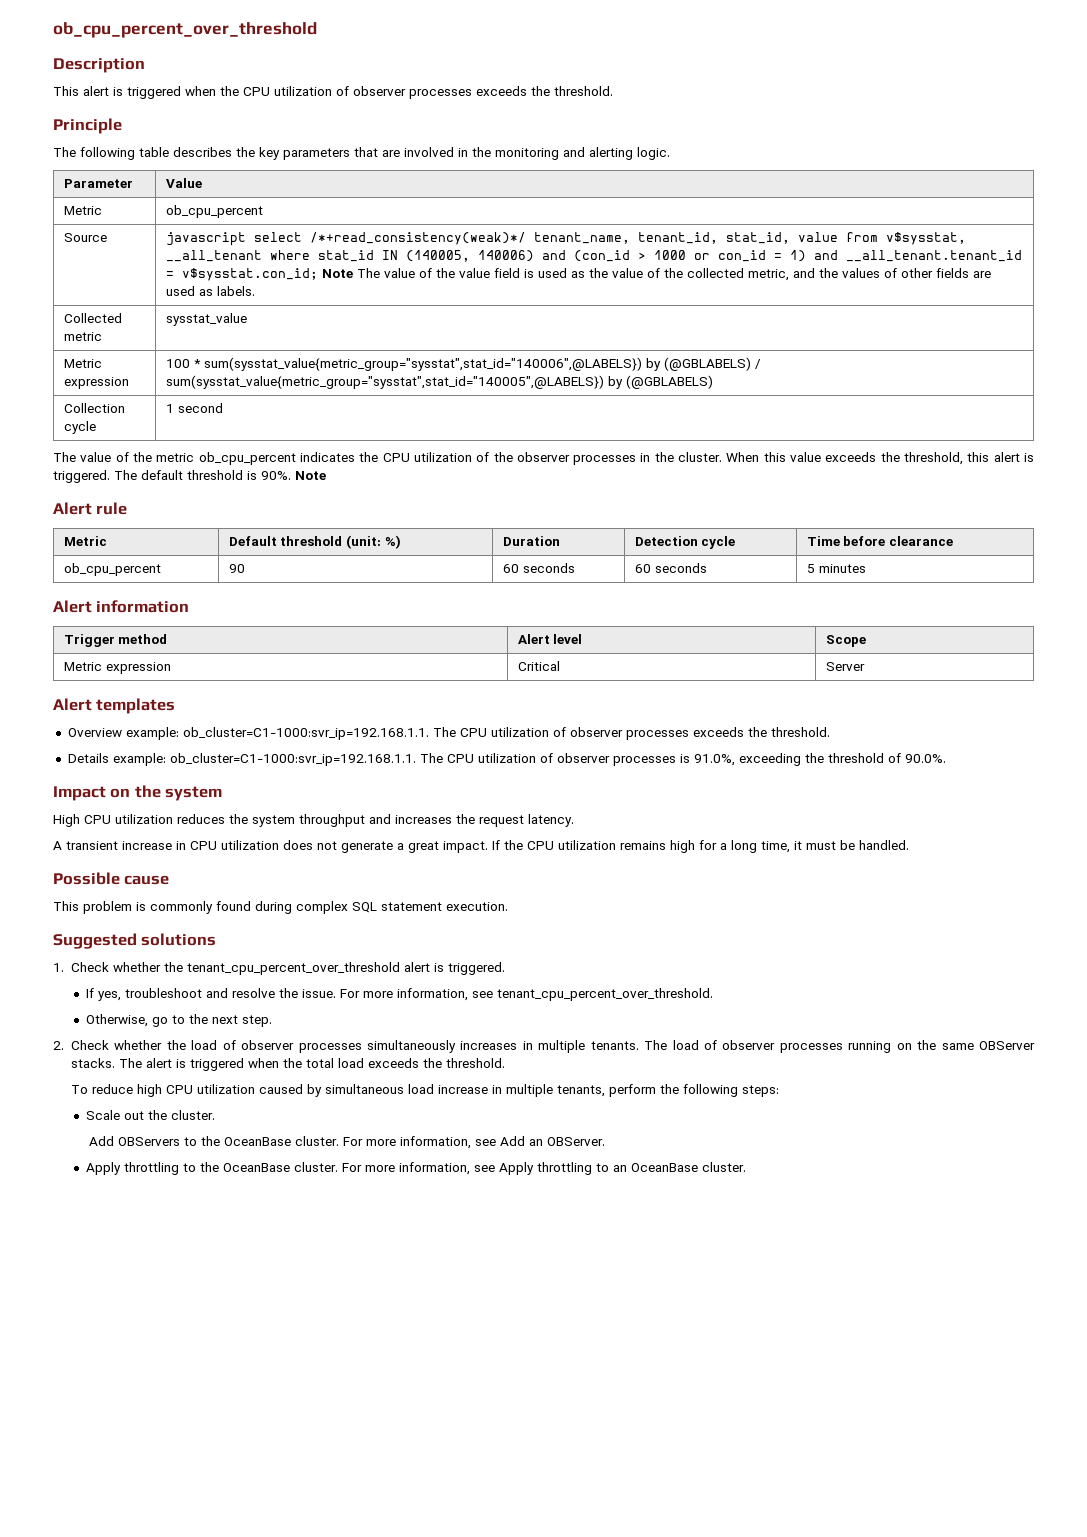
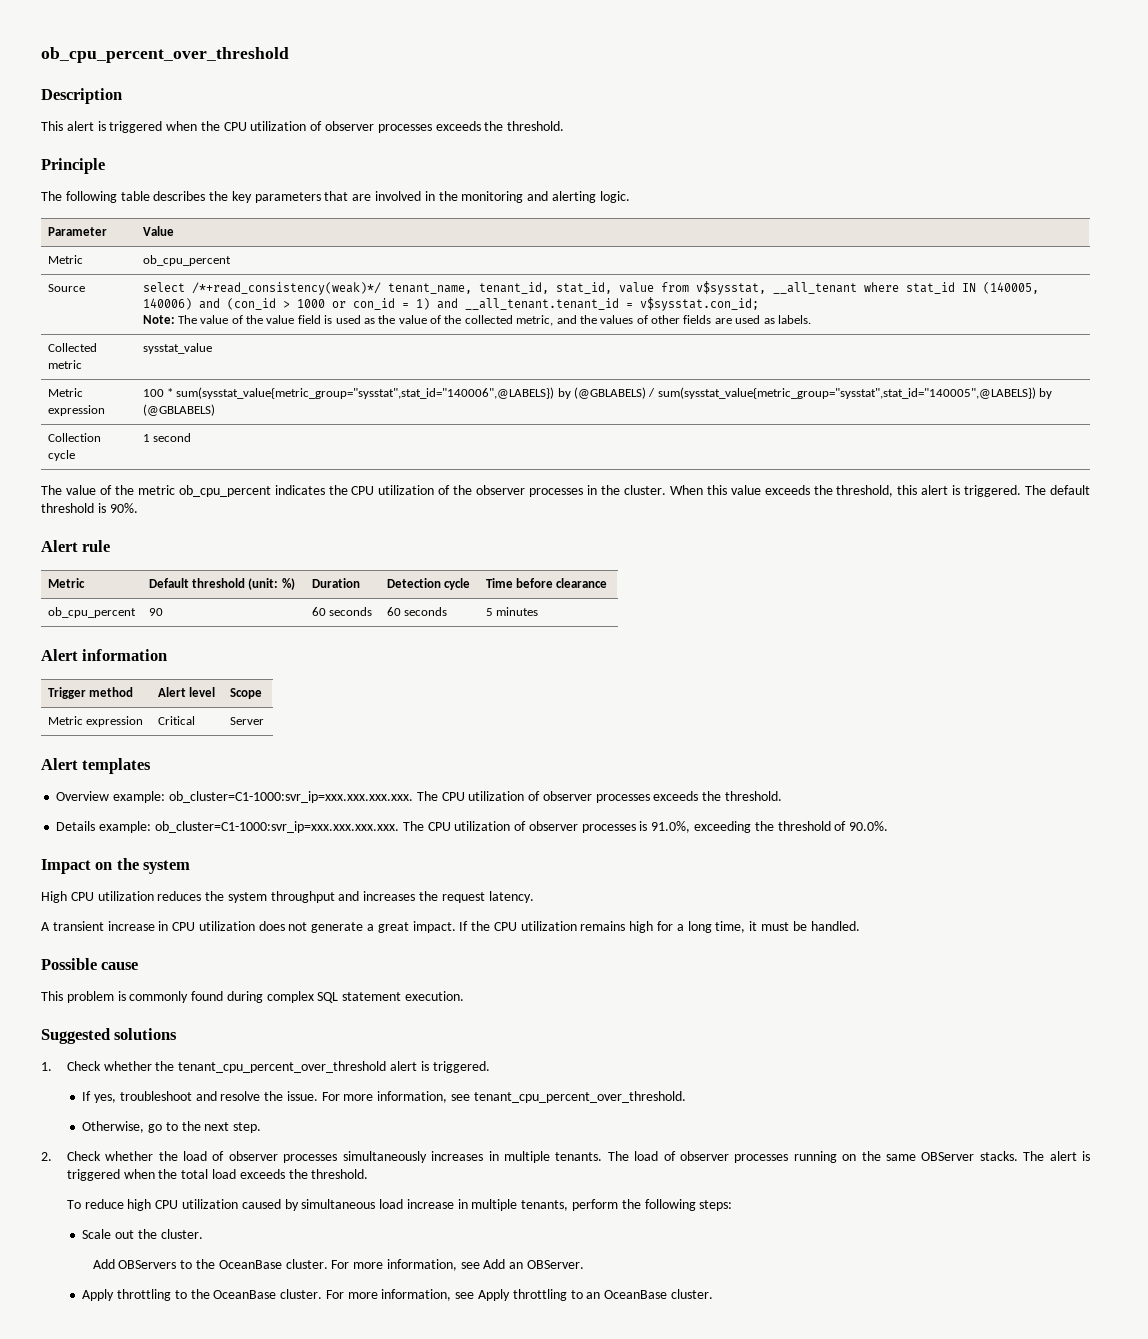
- javascript select /*+read_consistency(weak)*/ tenant_name, tenant_id, stat_id, value from v$sysstat, __all_tenant where stat_id IN (140005, 140006) and (con_id > 1000 or con_id = 1) and __all_tenant.tenant_id = v$sysstat.con_id; Note The value of the value field is used as the value of the collected metric, and the values of other fields are used as labels.
+ select /*+read_consistency(weak)*/ tenant_name, tenant_id, stat_id, value from v$sysstat, __all_tenant where stat_id IN (140005, 140006) and (con_id > 1000 or con_id = 1) and __all_tenant.tenant_id = v$sysstat.con_id;
+ Note: The value of the value field is used as the value of the collected metric, and the values of other fields are used as labels.
- The default threshold is 90%. Note
+ The default threshold is 90%.
- Overview example: ob_cluster=C1-1000:svr_ip=192.168.1.1. The CPU utilization of observer processes exceeds the threshold.
+ Overview example: ob_cluster=C1-1000:svr_ip=xxx.xxx.xxx.xxx. The CPU utilization of observer processes exceeds the threshold.
- Details example: ob_cluster=C1-1000:svr_ip=192.168.1.1. The CPU utilization of observer processes is 91.0%, exceeding the threshold of 90.0%.
+ Details example: ob_cluster=C1-1000:svr_ip=xxx.xxx.xxx.xxx. The CPU utilization of observer processes is 91.0%, exceeding the threshold of 90.0%.

